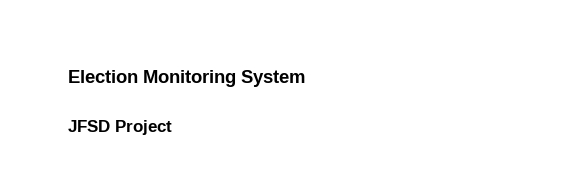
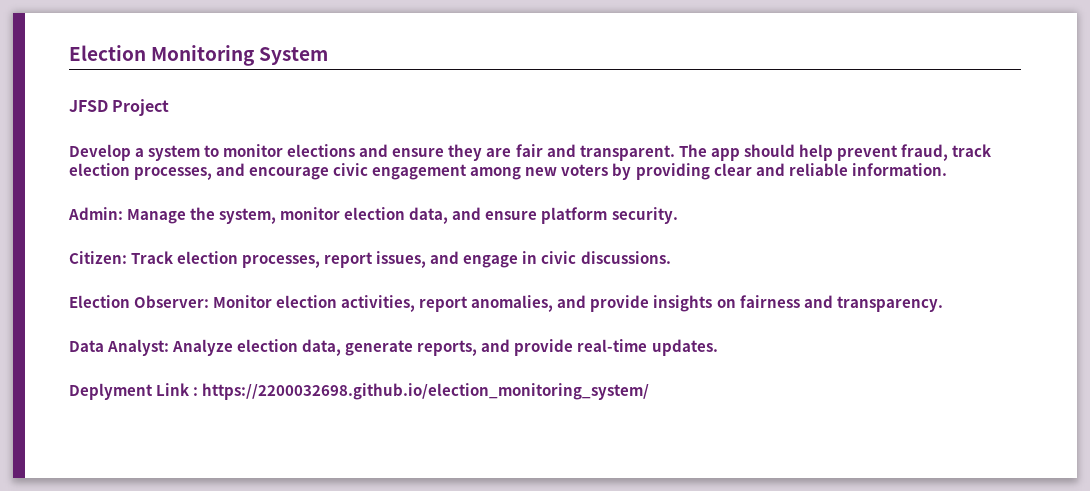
+ Develop a system to monitor elections and ensure they are fair and transparent. The app should help prevent fraud, track election processes, and encourage civic engagement among new voters by providing clear and reliable information.
+ Admin: Manage the system, monitor election data, and ensure platform security.
+ Citizen: Track election processes, report issues, and engage in civic discussions.
+ Election Observer: Monitor election activities, report anomalies, and provide insights on fairness and transparency.
+ Data Analyst: Analyze election data, generate reports, and provide real-time updates.
+ Deplyment Link : https://2200032698.github.io/election_monitoring_system/

